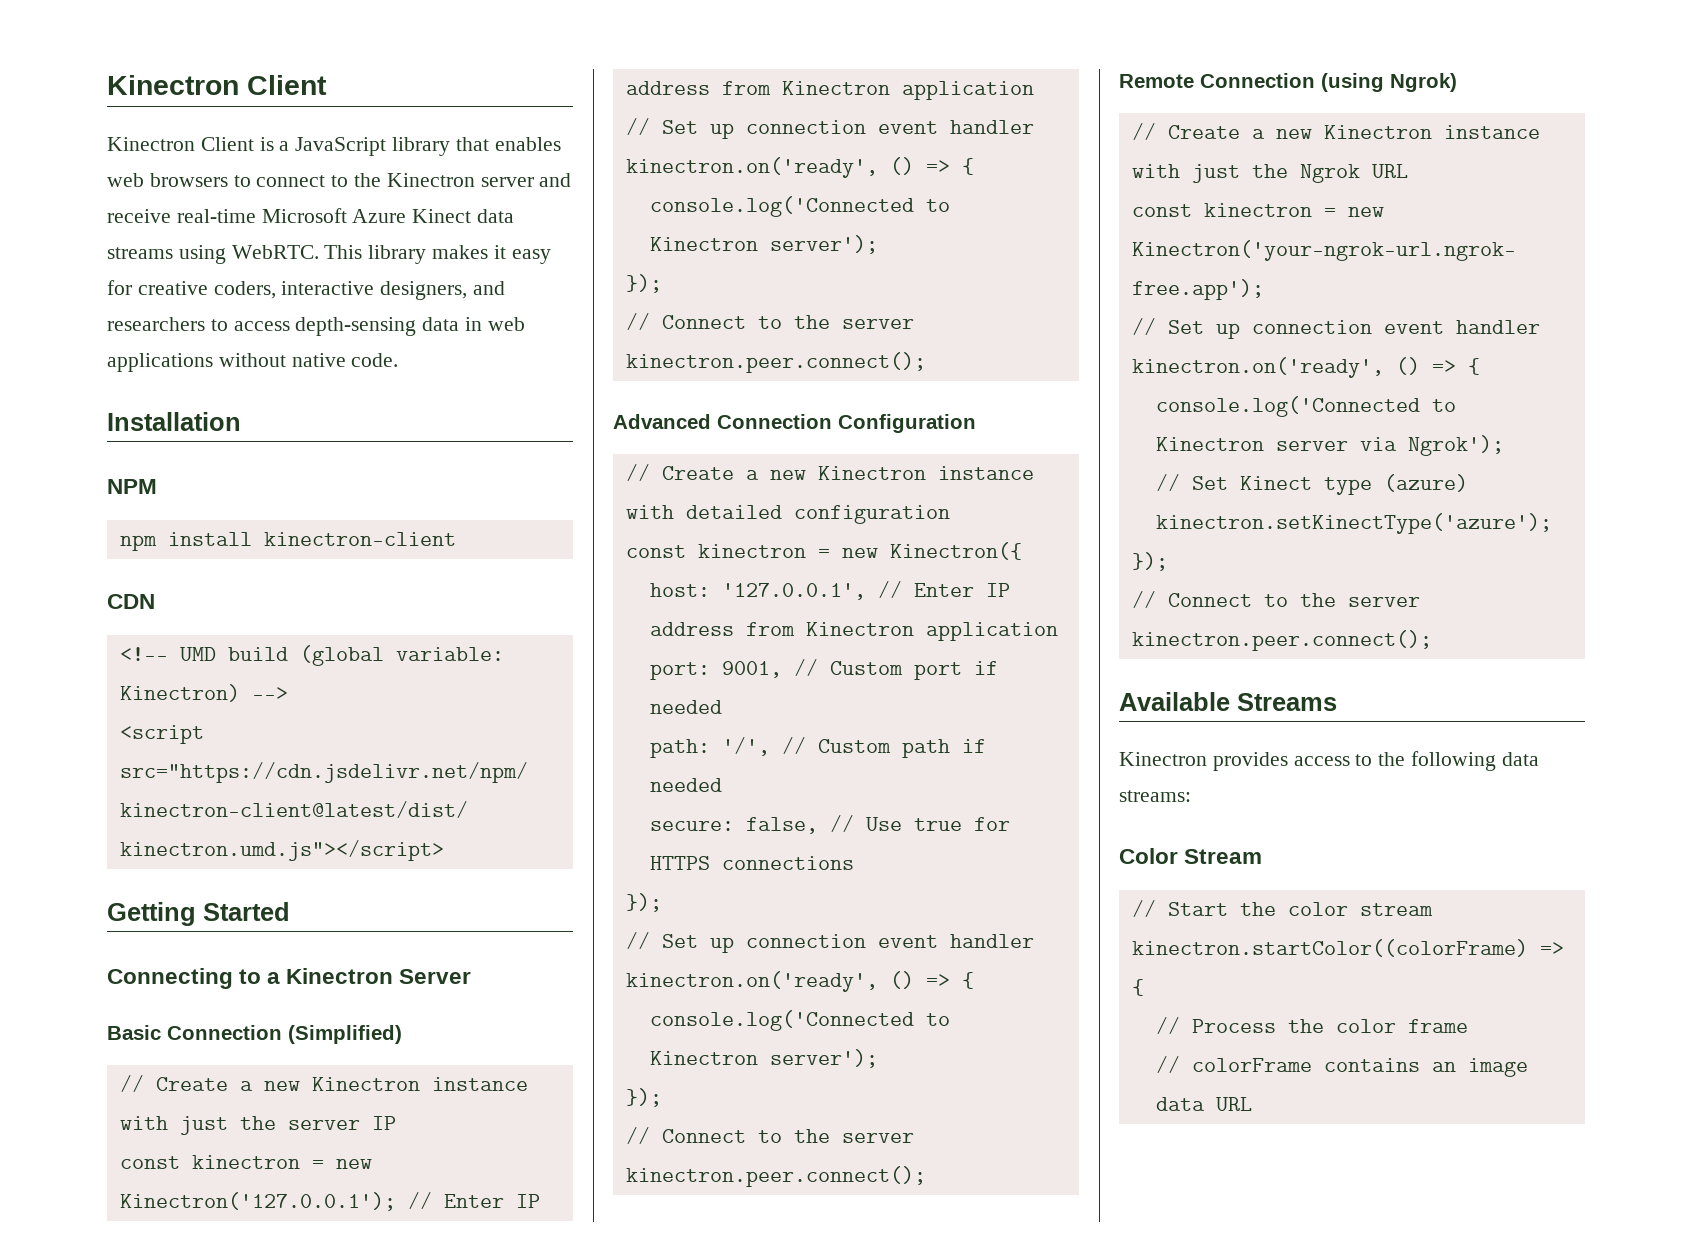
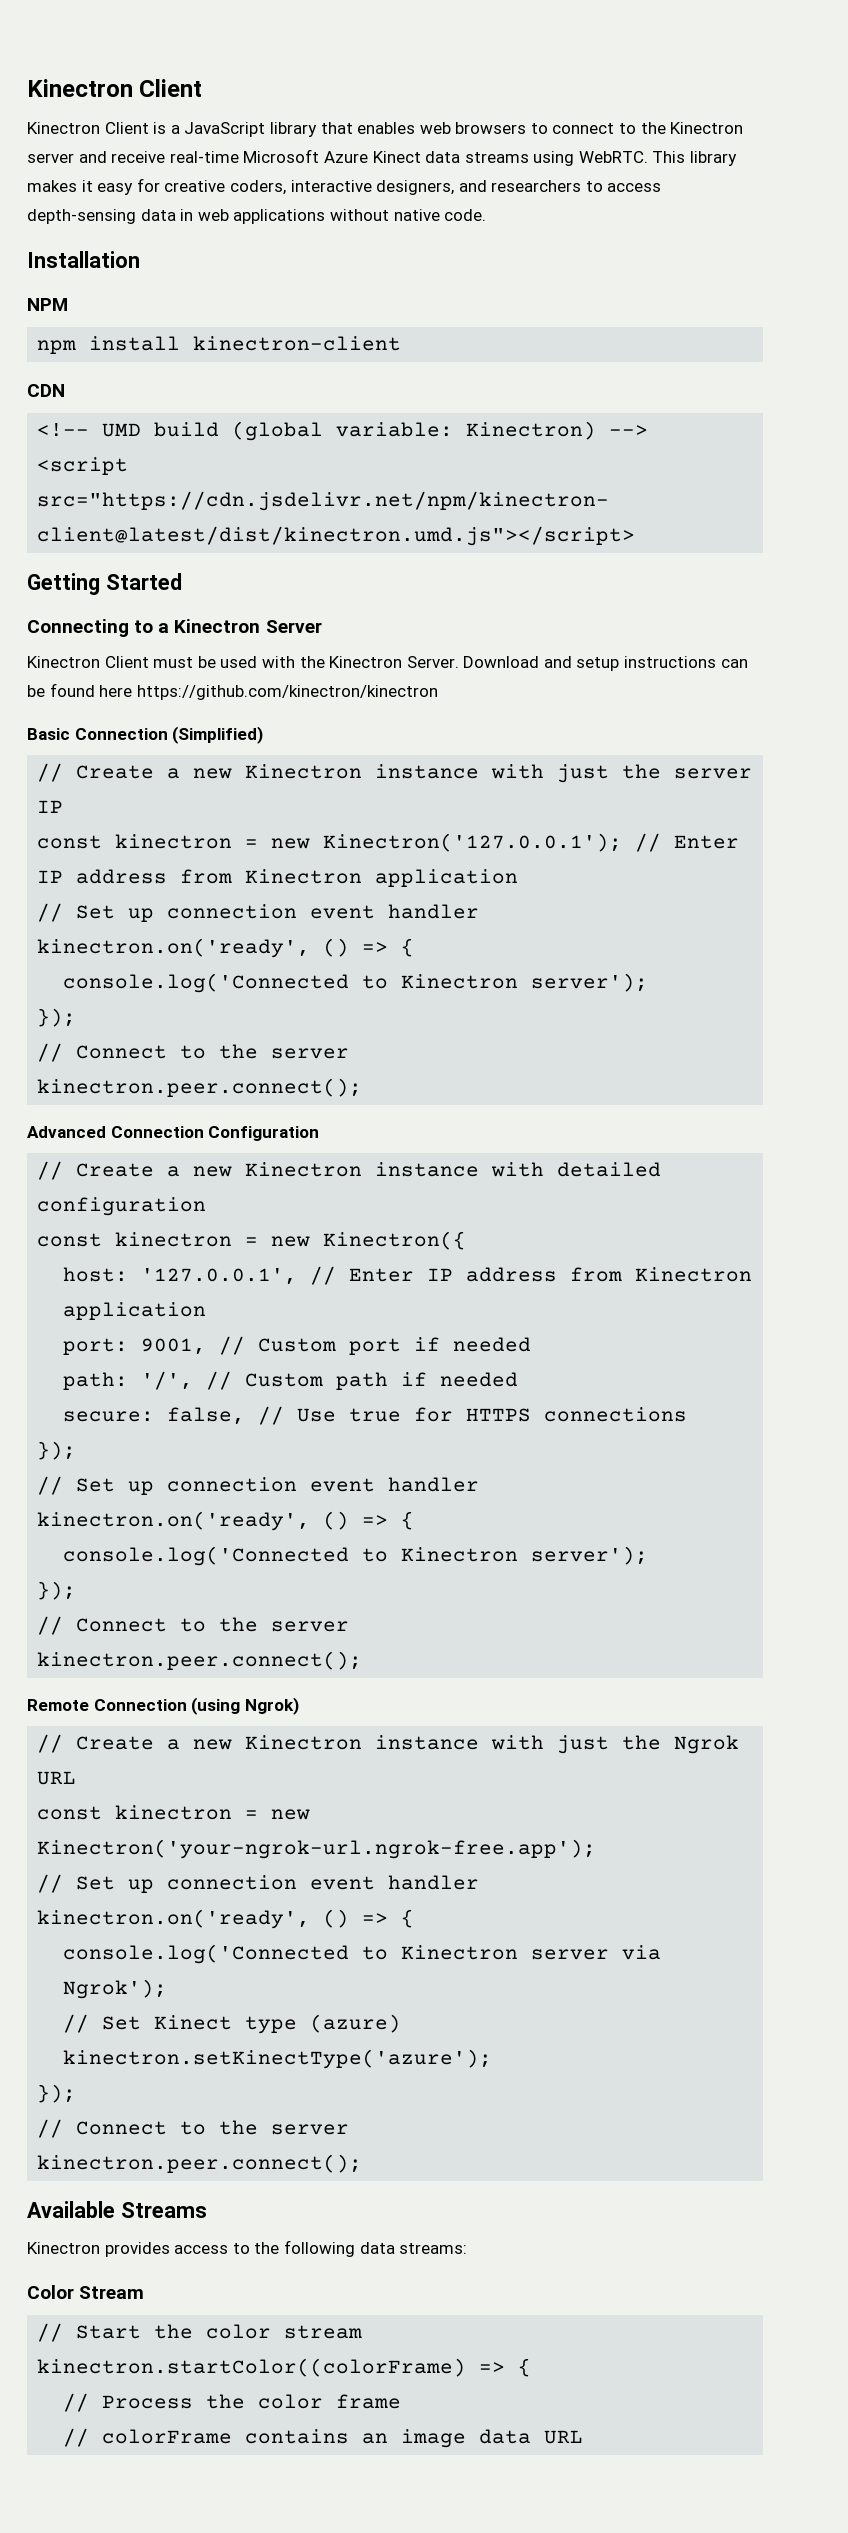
+ Kinectron Client must be used with the Kinectron Server. Download and setup instructions can be found here https://github.com/kinectron/kinectron

